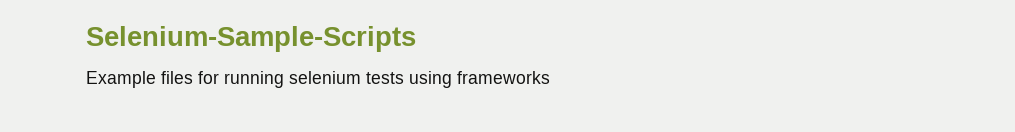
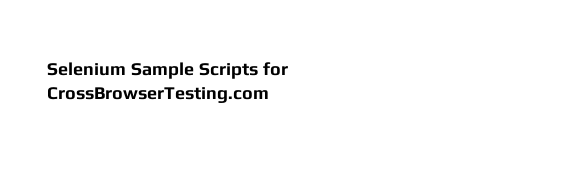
- Selenium-Sample-Scripts
- Example files for running selenium tests using frameworks
+ Selenium Sample Scripts for CrossBrowserTesting.com

